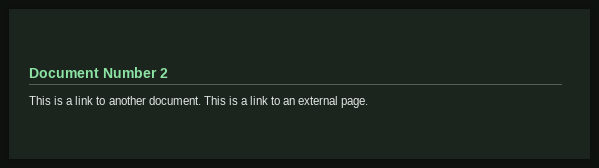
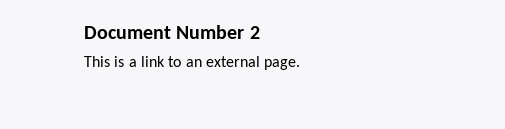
- This is a link to another document. This is a link to an external page.
+ This is a link to an external page.

